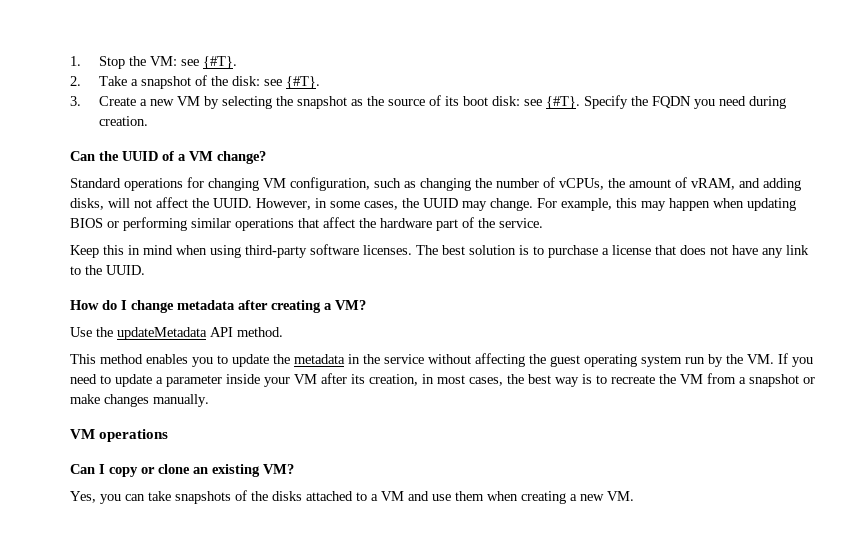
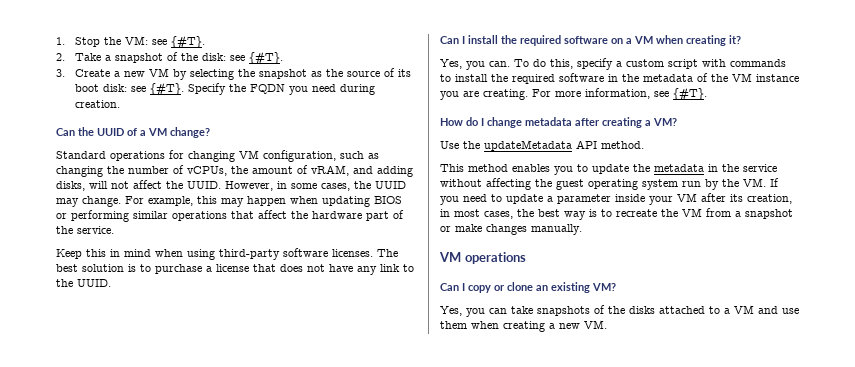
+ Can I install the required software on a VM when creating it?
+ Yes, you can. To do this, specify a custom script with commands to install the required software in the metadata of the VM instance you are creating. For more information, see {#T}.

